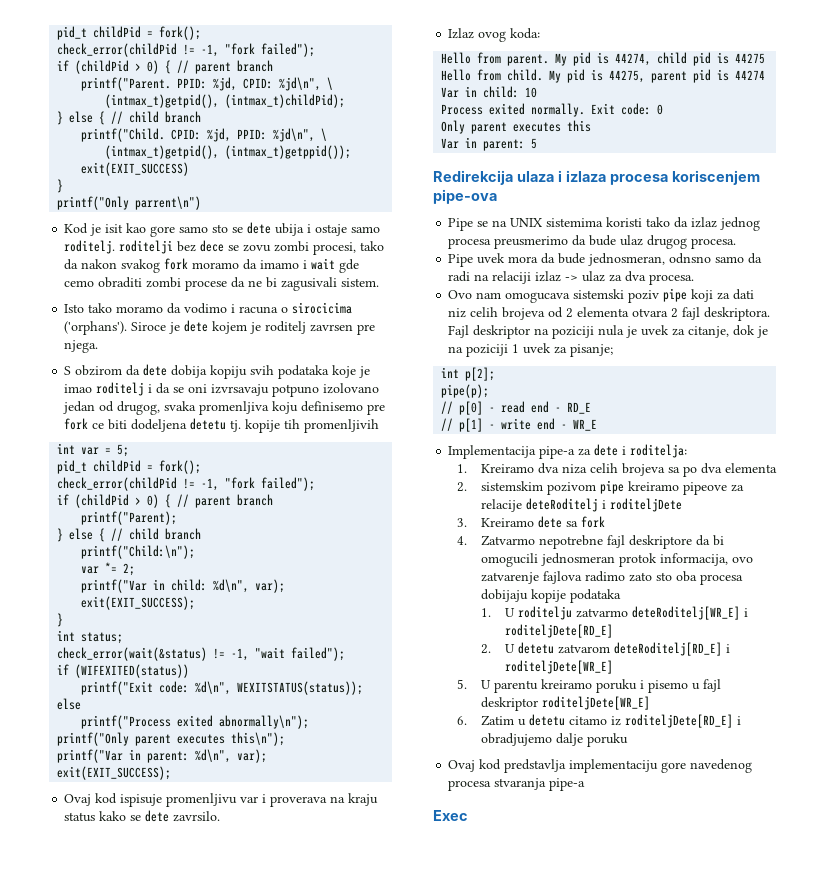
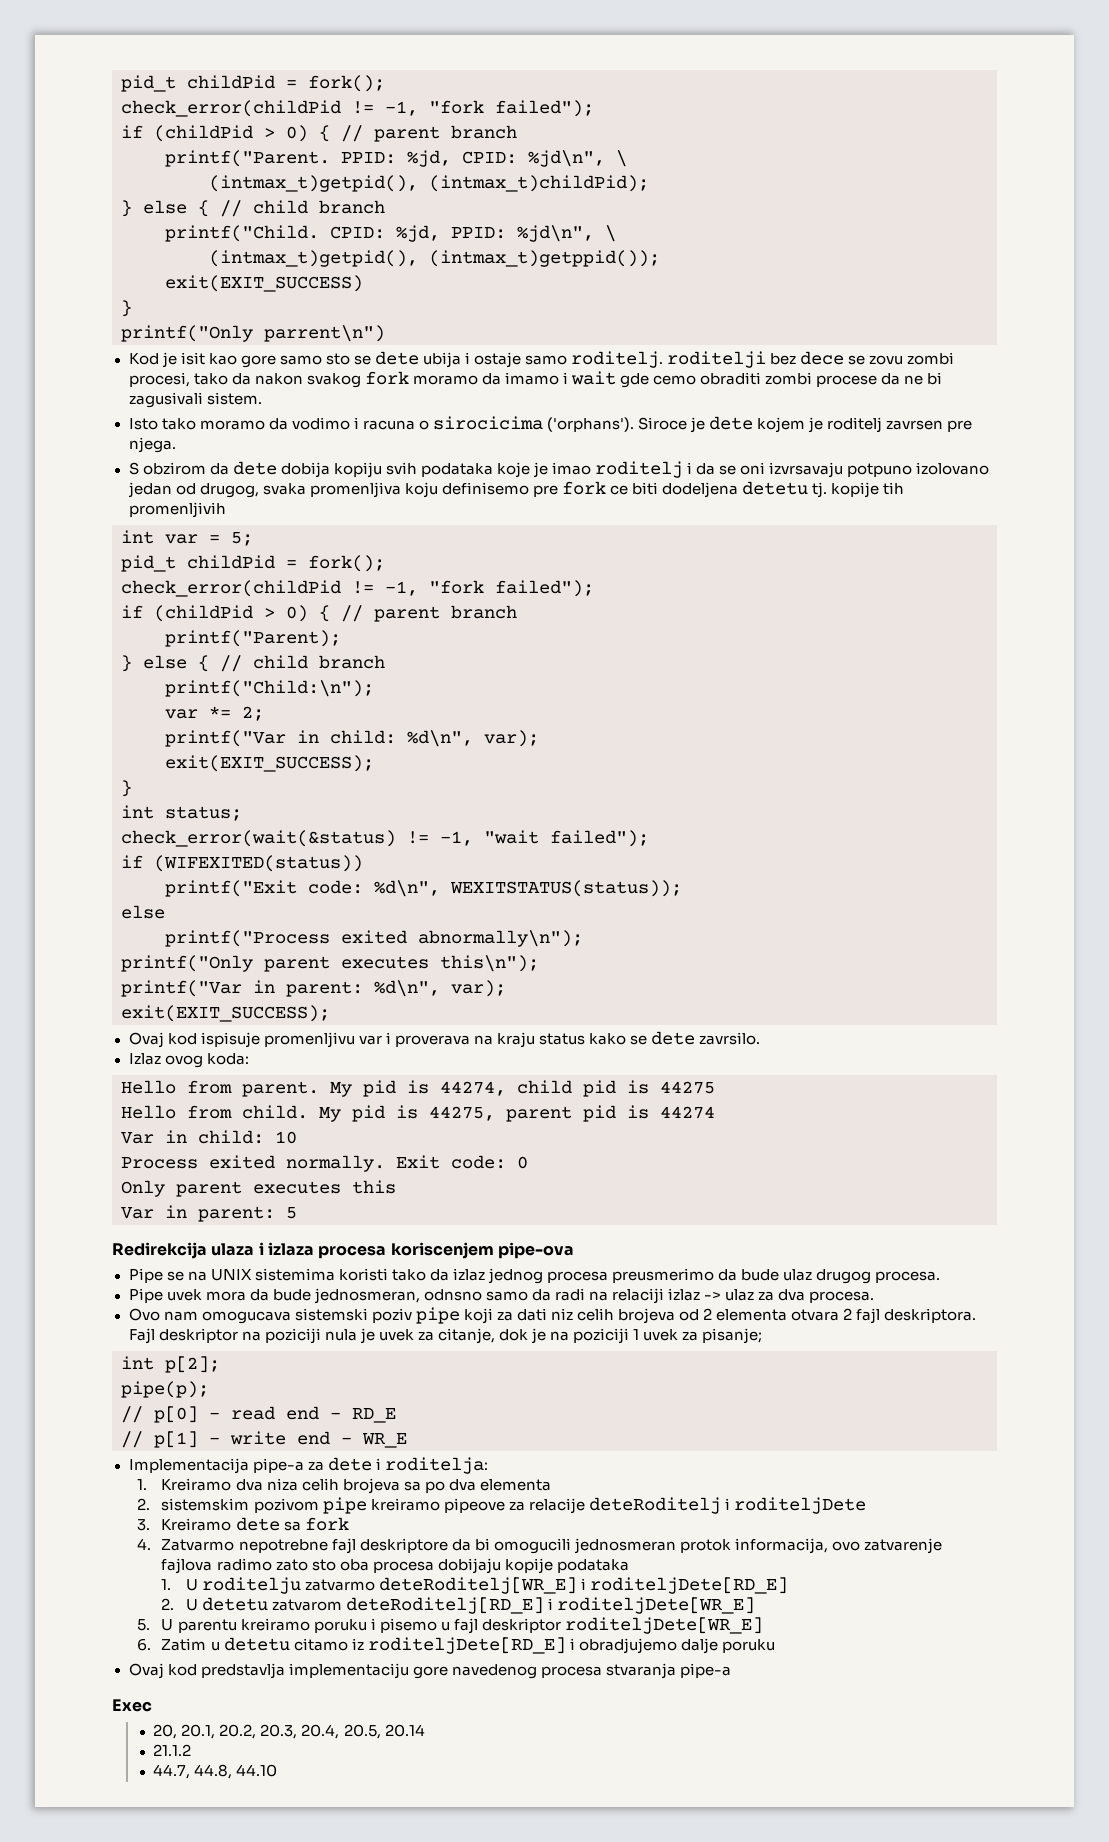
+ 20, 20.1, 20.2, 20.3, 20.4, 20.5, 20.14
+ 21.1.2
+ 44.7, 44.8, 44.10

